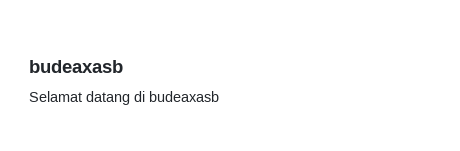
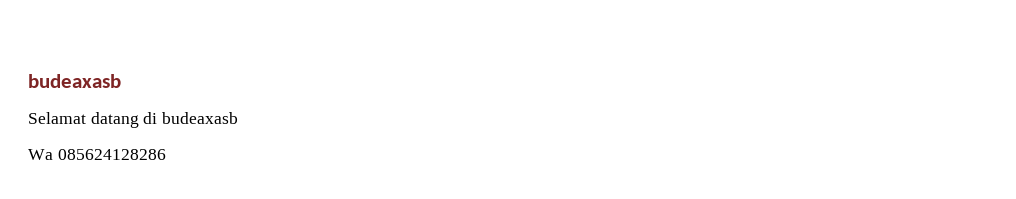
+ Wa 085624128286

